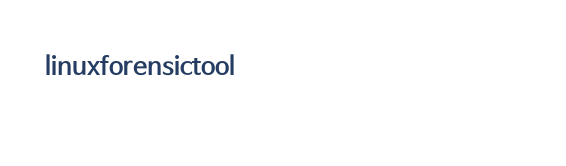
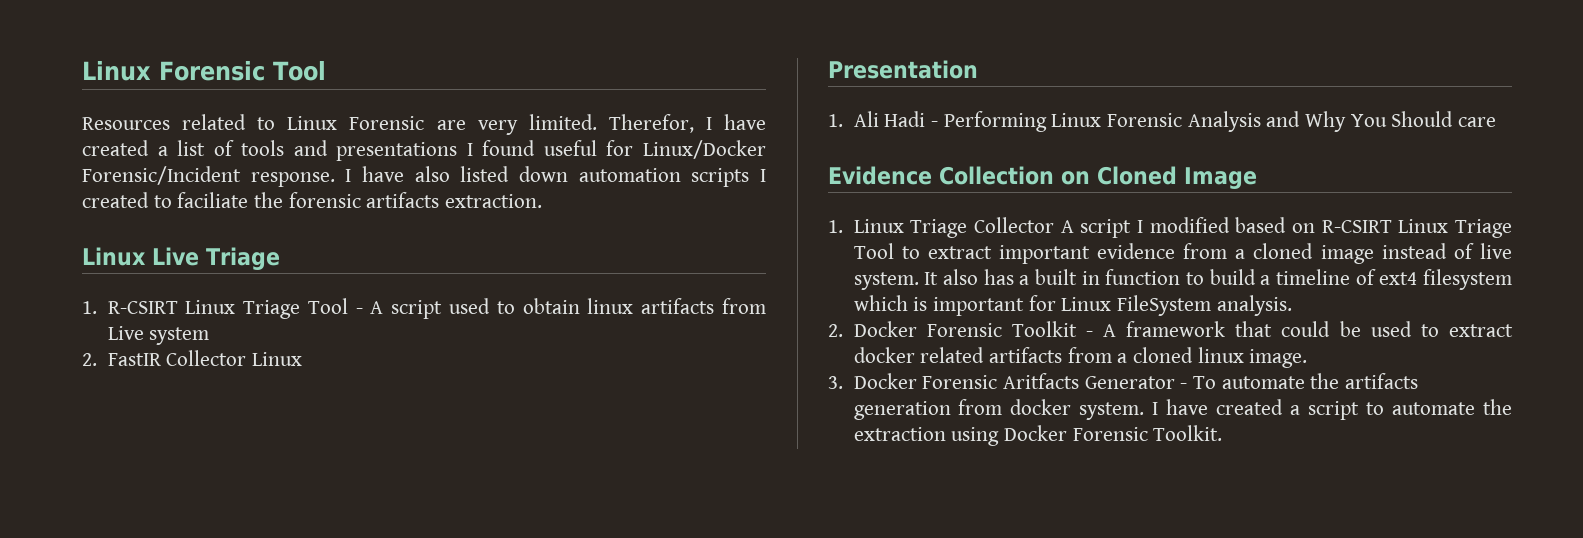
- linuxforensictool
+ Linux Forensic Tool
+ Resources related to Linux Forensic are very limited. Therefor, I have created a list of tools and presentations I found useful for Linux/Docker Forensic/Incident response. I have also listed down automation scripts I created to faciliate the forensic artifacts extraction.
+ Linux Live Triage
+ 1. R-CSIRT Linux Triage Tool - A script used to obtain linux artifacts from Live system
+ 2. FastIR Collector Linux
+ Presentation
+ 1. Ali Hadi - Performing Linux Forensic Analysis and Why You Should care
+ Evidence Collection on Cloned Image
+ 1. Linux Triage Collector A script I modified based on R-CSIRT Linux Triage Tool to extract important evidence from a cloned image instead of live system. It also has a built in function to build a timeline of ext4 filesystem which is important for Linux FileSystem analysis.
+ 2. Docker Forensic Toolkit - A framework that could be used to extract docker related artifacts from a cloned linux image.
+ 3. Docker Forensic Aritfacts Generator - To automate the artifacts generation from docker system. I have created a script to automate the extraction using Docker Forensic Toolkit.

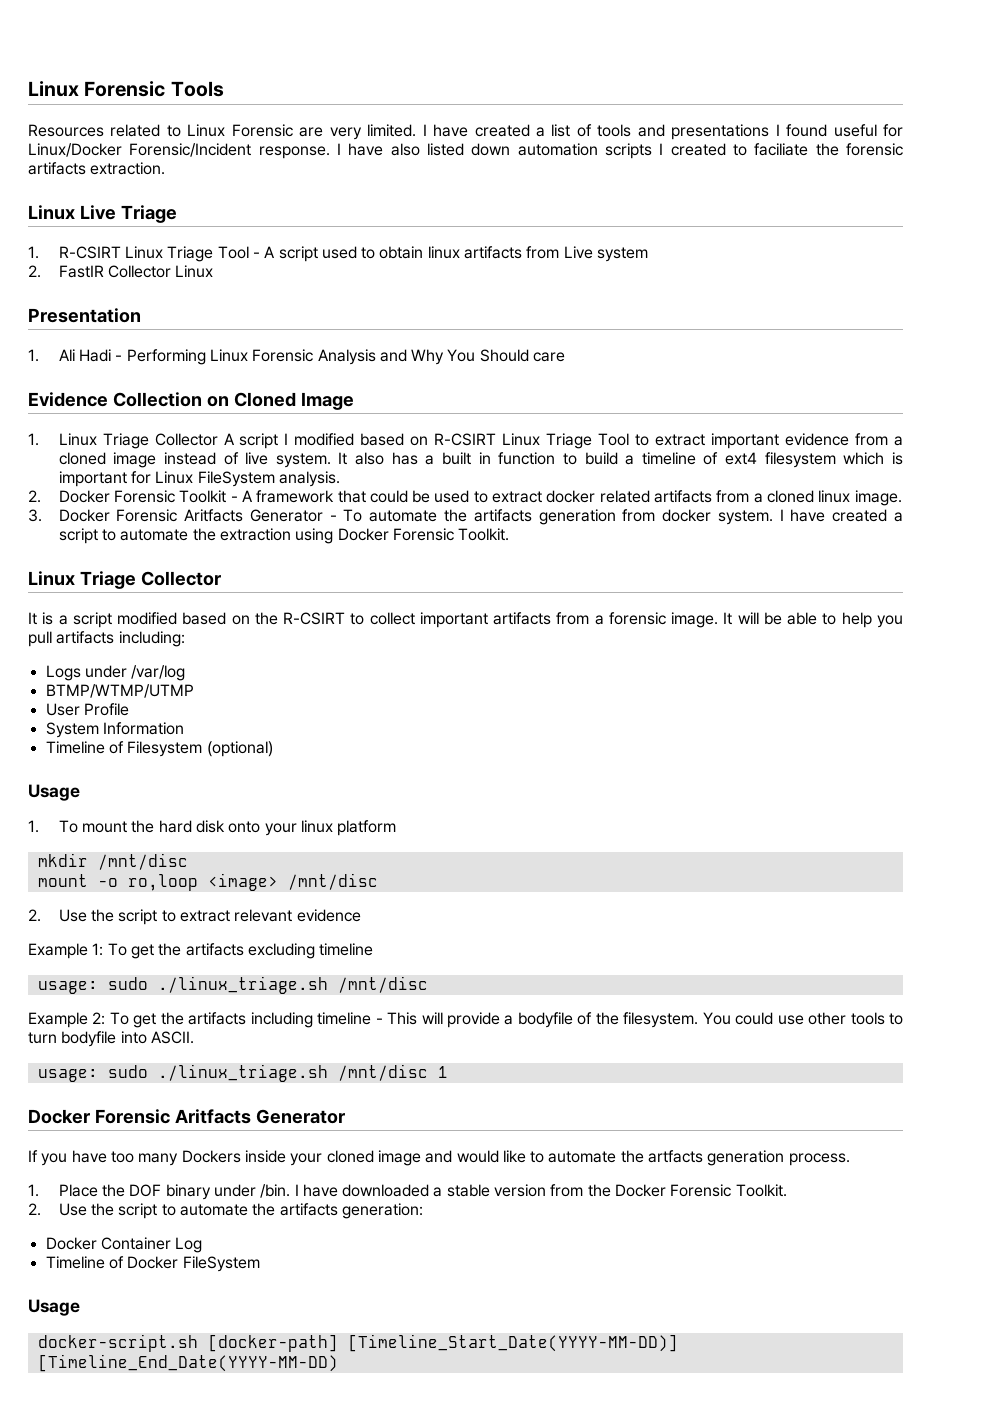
- Linux Forensic Tool
+ Linux Forensic Tools
- Therefor, I have created a list of tools and presentations I found useful for Linux/Docker Forensic/Incident response.
+ I have created a list of tools and presentations I found useful for Linux/Docker Forensic/Incident response.
  I have created a script to automate the extraction using Docker Forensic Toolkit.
+ Linux Triage Collector
+ It is a script modified based on the R-CSIRT to collect important artifacts from a forensic image. It will be able to help you pull artifacts including:
+ Logs under /var/log
+ BTMP/WTMP/UTMP
+ User Profile
+ System Information
+ Timeline of Filesystem (optional)
+ Usage
+ 1. To mount the hard disk onto your linux platform
+ mkdir /mnt/disc
+ mount -o ro,loop <image> /mnt/disc
+ 2. Use the script to extract relevant evidence
+ Example 1: To get the artifacts excluding timeline
+ usage: sudo ./linux_triage.sh /mnt/disc
+ Example 2: To get the artifacts including timeline - This will provide a bodyfile of the filesystem. You could use other tools to turn bodyfile into ASCII.
+ usage: sudo ./linux_triage.sh /mnt/disc 1
+ Docker Forensic Aritfacts Generator
+ If you have too many Dockers inside your cloned image and would like to automate the artfacts generation process.
+ 1. Place the DOF binary under /bin. I have downloaded a stable version from the Docker Forensic Toolkit.
+ 2. Use the script to automate the artifacts generation:
+ Docker Container Log
+ Timeline of Docker FileSystem
+ Usage
+ docker-script.sh [docker-path] [Timeline_Start_Date(YYYY-MM-DD)] [Timeline_End_Date(YYYY-MM-DD)

